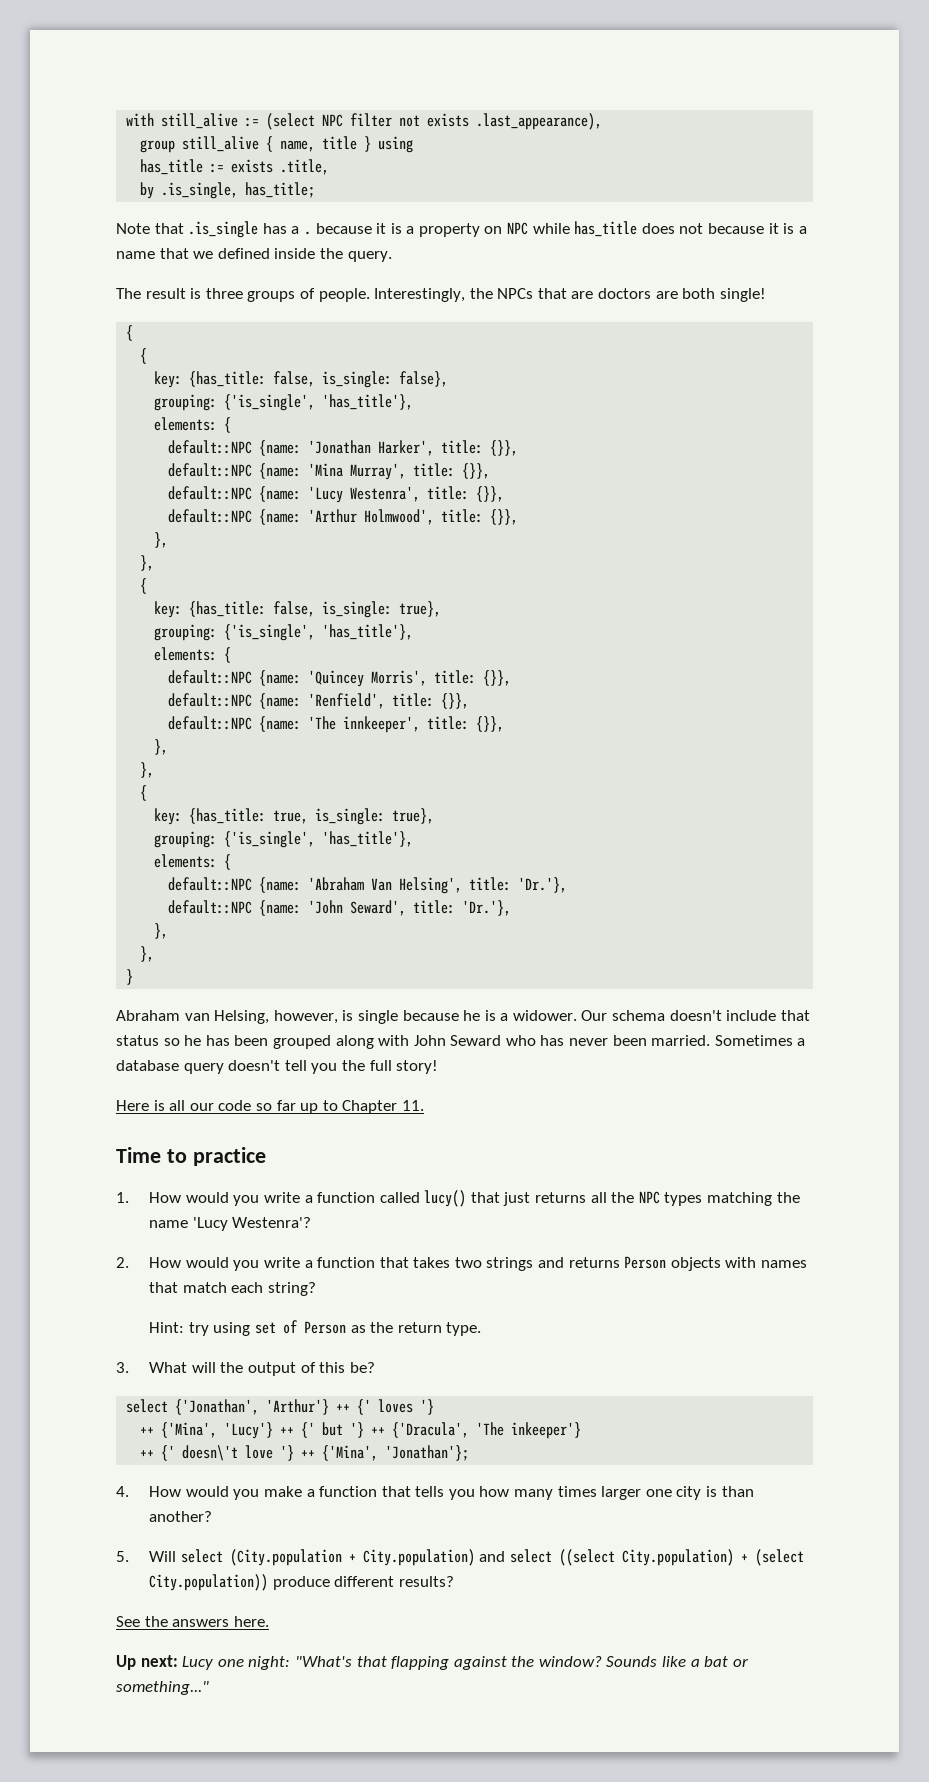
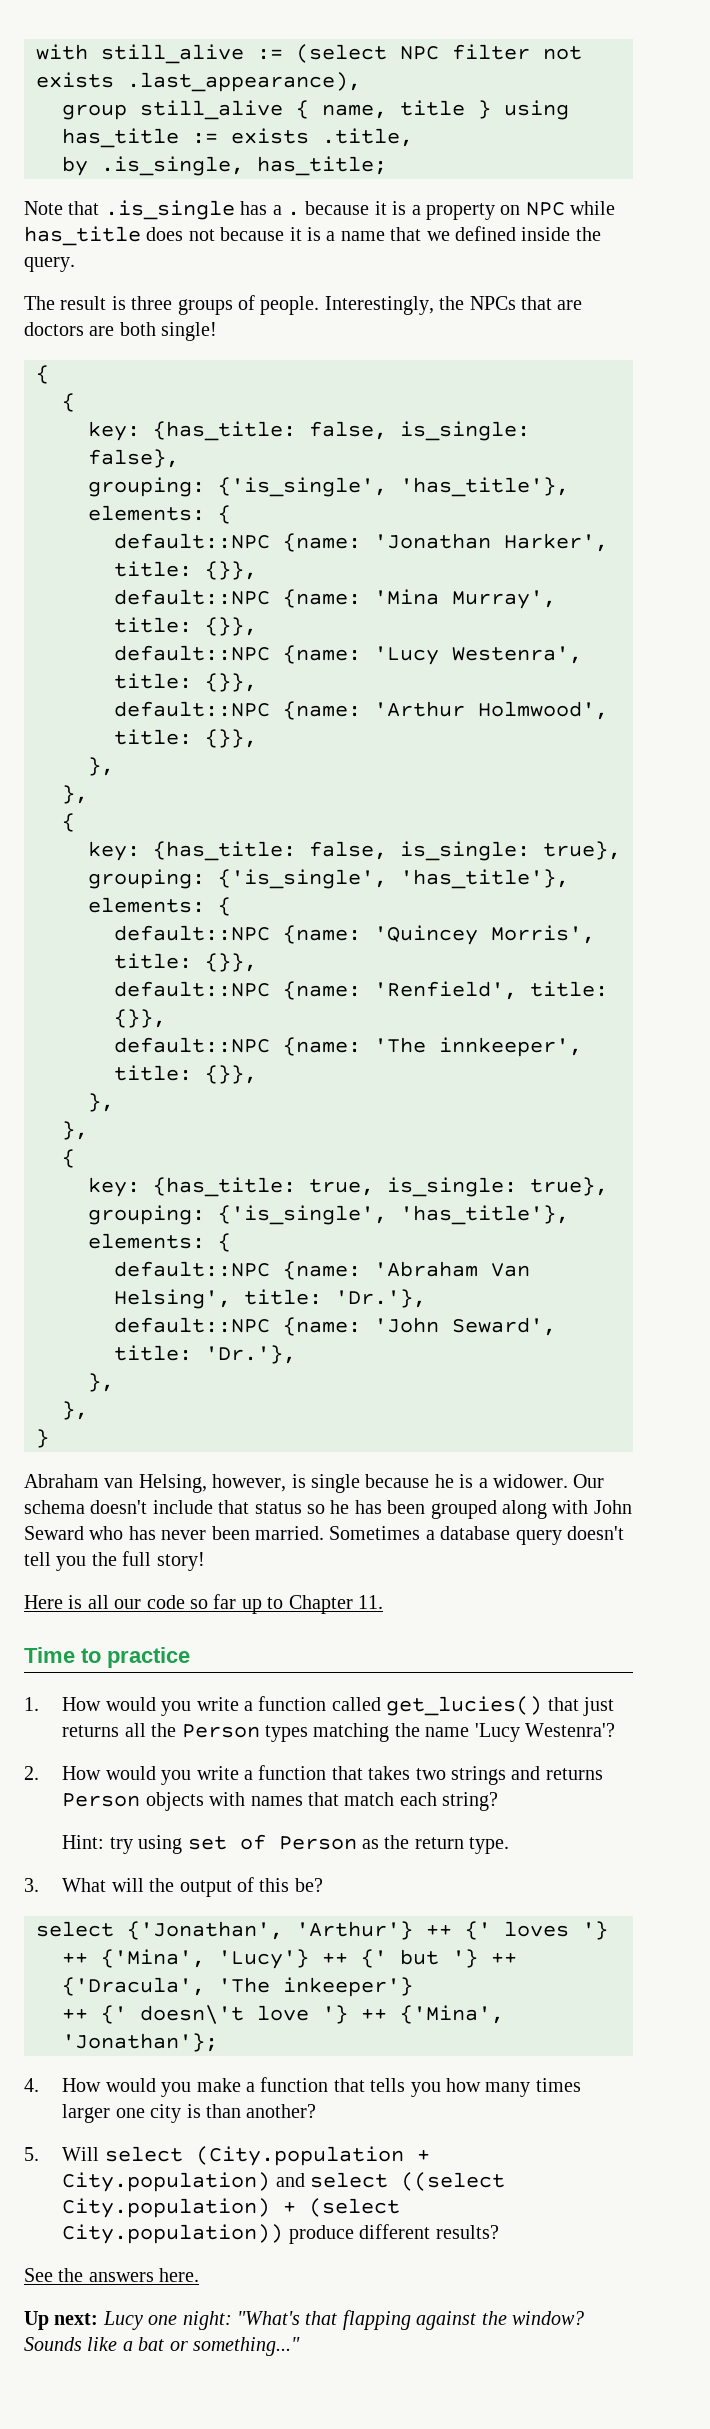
- 1. How would you write a function called lucy() that just returns all the NPC types matching the name 'Lucy Westenra'?
+ 1. How would you write a function called get_lucies() that just returns all the Person types matching the name 'Lucy Westenra'?

